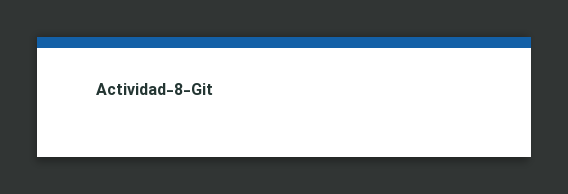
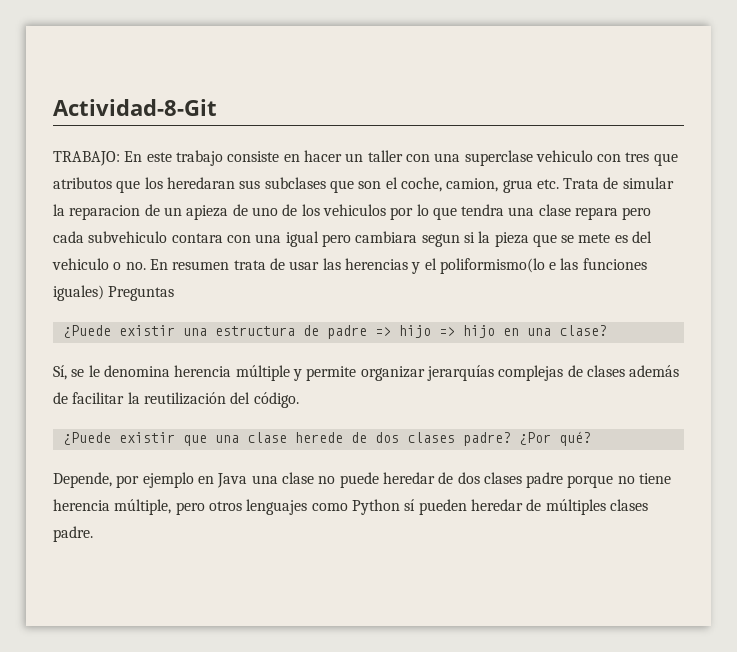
+ TRABAJO: En este trabajo consiste en hacer un taller con una superclase vehiculo con tres que atributos que los heredaran sus subclases que son el coche, camion, grua etc. Trata de simular la reparacion de un apieza de uno de los vehiculos por lo que tendra una clase repara pero cada subvehiculo contara con una igual pero cambiara segun si la pieza que se mete es del vehiculo o no. En resumen trata de usar las herencias y el poliformismo(lo e las funciones iguales) Preguntas
+ ¿Puede existir una estructura de padre => hijo => hijo en una clase?
+ Sí, se le denomina herencia múltiple y permite organizar jerarquías complejas de clases además de facilitar la reutilización del código.
+ ¿Puede existir que una clase herede de dos clases padre? ¿Por qué?
+ Depende, por ejemplo en Java una clase no puede heredar de dos clases padre porque no tiene herencia múltiple, pero otros lenguajes como Python sí pueden heredar de múltiples clases padre.

